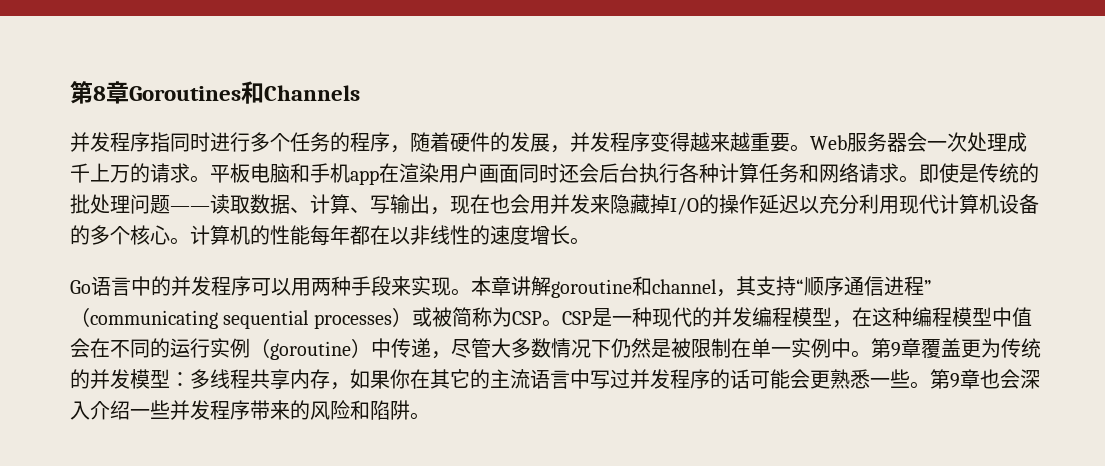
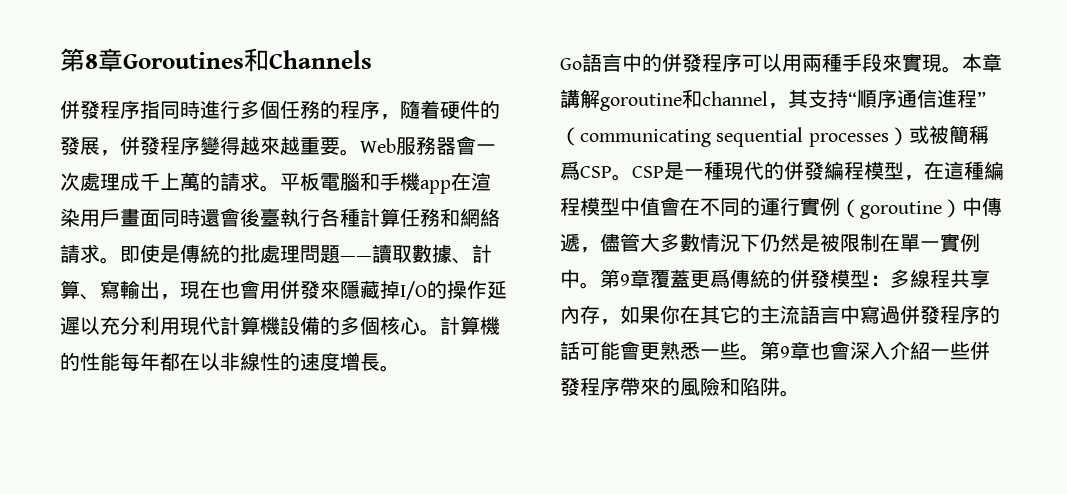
- 并发程序指同时进行多个任务的程序，随着硬件的发展，并发程序变得越来越重要。
+ 併發程序指同時進行多個任務的程序，隨着硬件的發展，併發程序變得越來越重要。
- Web服务器会一次处理成千上万的请求。
+ Web服務器會一次處理成千上萬的請求。
- 平板电脑和手机app在渲染用户画面同时还会后台执行各种计算任务和网络请求。即使是传统的批处理问题——读取数据、计算、写输出，现在也会用并发来隐藏掉I/O的操作延迟以充分利用现代计算机设备的多个核心。计算机的性能每年都在以非线性的速度增长。
+ 平板電腦和手機app在渲染用戶畫面同時還會後臺執行各種計算任務和網絡請求。即使是傳統的批處理問題——讀取數據、計算、寫輸出，現在也會用併發來隱藏掉I/O的操作延遲以充分利用現代計算機設備的多個核心。計算機的性能每年都在以非線性的速度增長。
- Go语言中的并发程序可以用两种手段来实现。本章讲解goroutine和channel，其支持“顺序通信进程”（communicating sequential processes）或被简称为CSP。
+ Go語言中的併發程序可以用兩種手段來實現。本章講解goroutine和channel，其支持“順序通信進程”（communicating sequential processes）或被簡稱爲CSP。
- CSP是一种现代的并发编程模型，在这种编程模型中值会在不同的运行实例（goroutine）中传递，尽管大多数情况下仍然是被限制在单一实例中。
+ CSP是一種現代的併發編程模型，在這種編程模型中值會在不同的運行實例（goroutine）中傳遞，儘管大多數情況下仍然是被限制在單一實例中。
- 第9章覆盖更为传统的并发模型：多线程共享内存，如果你在其它的主流语言中写过并发程序的话可能会更熟悉一些。
+ 第9章覆蓋更爲傳統的併發模型：多線程共享內存，如果你在其它的主流語言中寫過併發程序的話可能會更熟悉一些。
- 第9章也会深入介绍一些并发程序带来的风险和陷阱。
+ 第9章也會深入介紹一些併發程序帶來的風險和陷阱。

